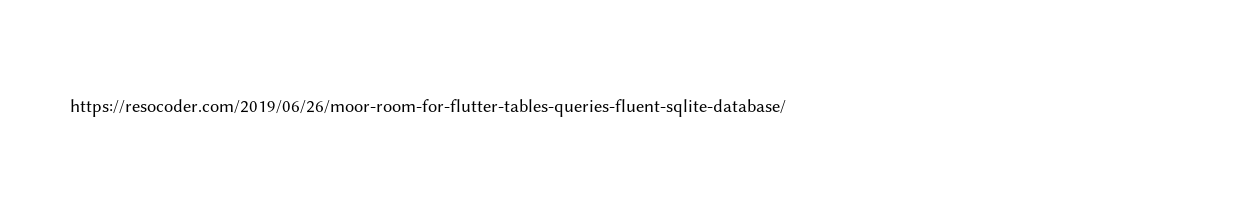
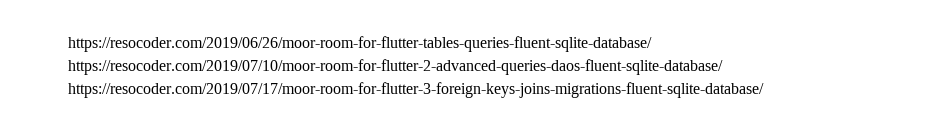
- https://resocoder.com/2019/06/26/moor-room-for-flutter-tables-queries-fluent-sqlite-database/
+ https://resocoder.com/2019/06/26/moor-room-for-flutter-tables-queries-fluent-sqlite-database/ https://resocoder.com/2019/07/10/moor-room-for-flutter-2-advanced-queries-daos-fluent-sqlite-database/ https://resocoder.com/2019/07/17/moor-room-for-flutter-3-foreign-keys-joins-migrations-fluent-sqlite-database/

